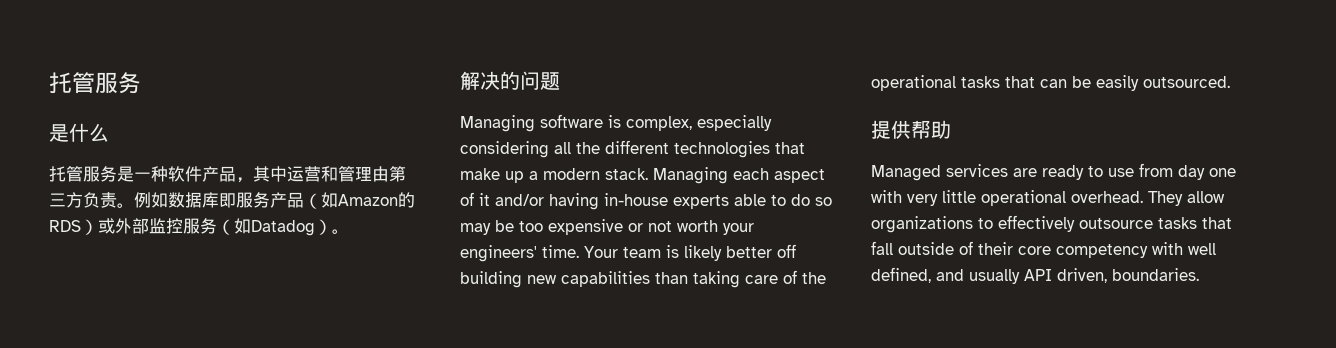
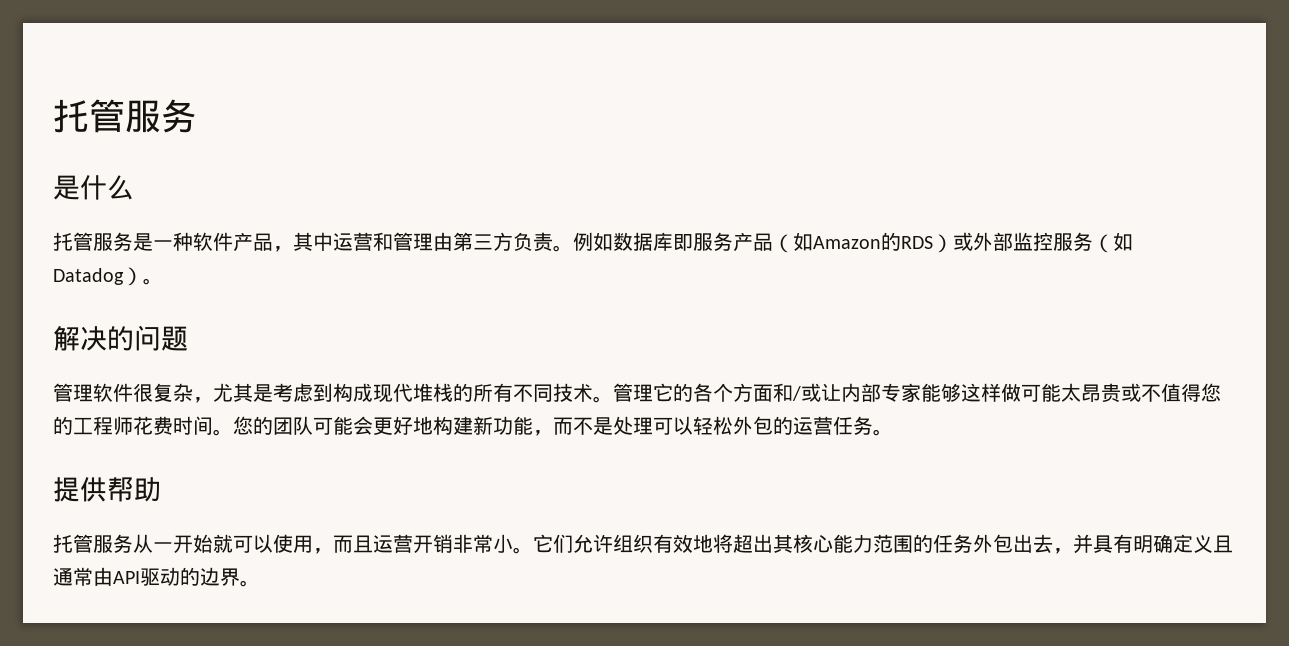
- Managing software is complex, especially considering all the different technologies that make up a modern stack. Managing each aspect of it and/or having in-house experts able to do so may be too expensive or not worth your engineers' time. Your team is likely better off building new capabilities than taking care of the operational tasks that can be easily outsourced.
+ 管理软件很复杂，尤其是考虑到构成现代堆栈的所有不同技术。管理它的各个方面和/或让内部专家能够这样做可能太昂贵或不值得您的工程师花费时间。您的团队可能会更好地构建新功能，而不是处理可以轻松外包的运营任务。
  提供帮助
- Managed services are ready to use from day one with very little operational overhead. They allow organizations to effectively outsource tasks that fall outside of their core competency with well defined, and usually API driven, boundaries.
+ 托管服务从一开始就可以使用，而且运营开销非常小。它们允许组织有效地将超出其核心能力范围的任务外包出去，并具有明确定义且通常由API驱动的边界。

